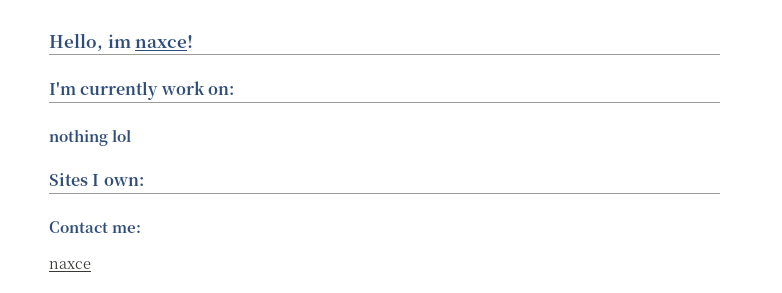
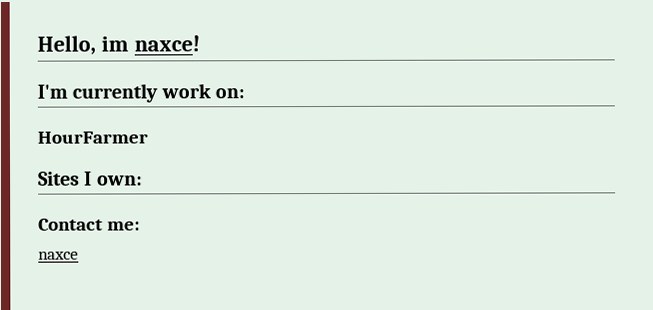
- nothing lol
+ HourFarmer

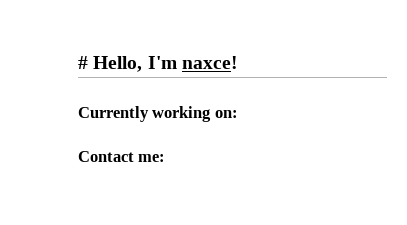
- Hello, im naxce!
- I'm currently work on:
- HourFarmer
- Sites I own:
+ # Hello, I'm naxce!
+ Currently working on:
- naxce

